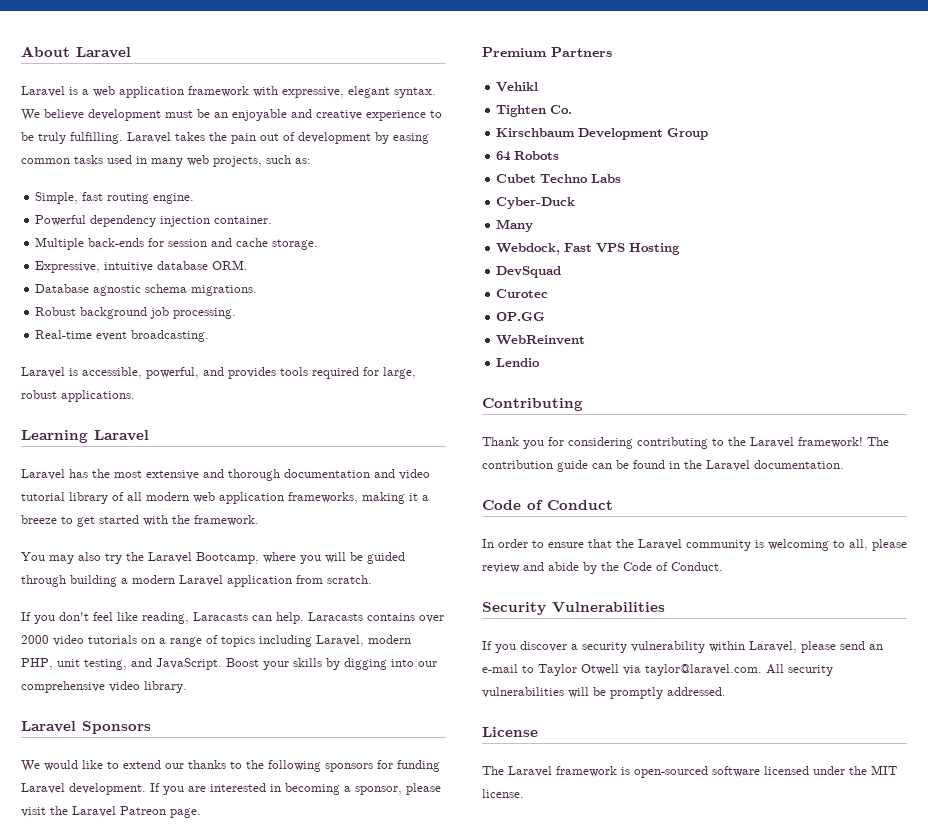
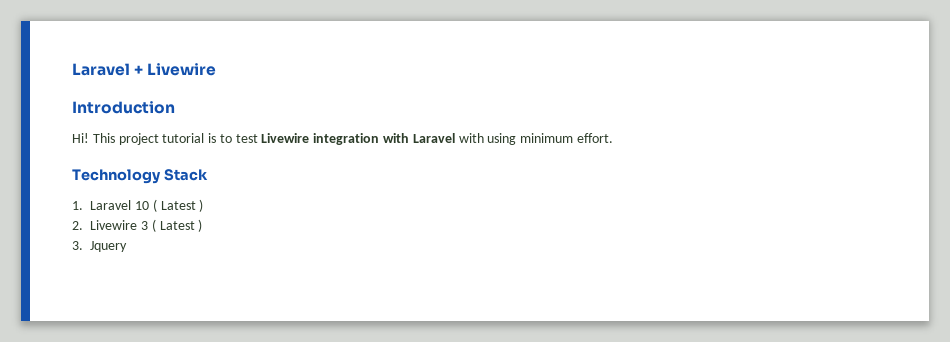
- About Laravel
- Laravel is a web application framework with expressive, elegant syntax. We believe development must be an enjoyable and creative experience to be truly fulfilling. Laravel takes the pain out of development by easing common tasks used in many web projects, such as:
- Simple, fast routing engine.
- Powerful dependency injection container.
- Multiple back-ends for session and cache storage.
- Expressive, intuitive database ORM.
- Database agnostic schema migrations.
- Robust background job processing.
- Real-time event broadcasting.
- Laravel is accessible, powerful, and provides tools required for large, robust applications.
- Learning Laravel
- Laravel has the most extensive and thorough documentation and video tutorial library of all modern web application frameworks, making it a breeze to get started with the framework.
- You may also try the Laravel Bootcamp, where you will be guided through building a modern Laravel application from scratch.
- If you don't feel like reading, Laracasts can help. Laracasts contains over 2000 video tutorials on a range of topics including Laravel, modern PHP, unit testing, and JavaScript. Boost your skills by digging into our comprehensive video library.
- Laravel Sponsors
- We would like to extend our thanks to the following sponsors for funding Laravel development. If you are interested in becoming a sponsor, please visit the Laravel Patreon page.
- Premium Partners
- Vehikl
- Tighten Co.
- Kirschbaum Development Group
- 64 Robots
- Cubet Techno Labs
- Cyber-Duck
- Many
- Webdock, Fast VPS Hosting
- DevSquad
- Curotec
- OP.GG
- WebReinvent
- Lendio
- Contributing
- Thank you for considering contributing to the Laravel framework! The contribution guide can be found in the Laravel documentation.
- Code of Conduct
- In order to ensure that the Laravel community is welcoming to all, please review and abide by the Code of Conduct.
- Security Vulnerabilities
- If you discover a security vulnerability within Laravel, please send an e-mail to Taylor Otwell via taylor@laravel.com. All security vulnerabilities will be promptly addressed.
- License
- The Laravel framework is open-sourced software licensed under the MIT license.
+ Laravel + Livewire
+ Introduction
+ Hi! This project tutorial is to test Livewire integration with Laravel with using minimum effort.
+ Technology Stack
+ 1. Laravel 10 ( Latest )
+ 2. Livewire 3 ( Latest )
+ 3. Jquery

